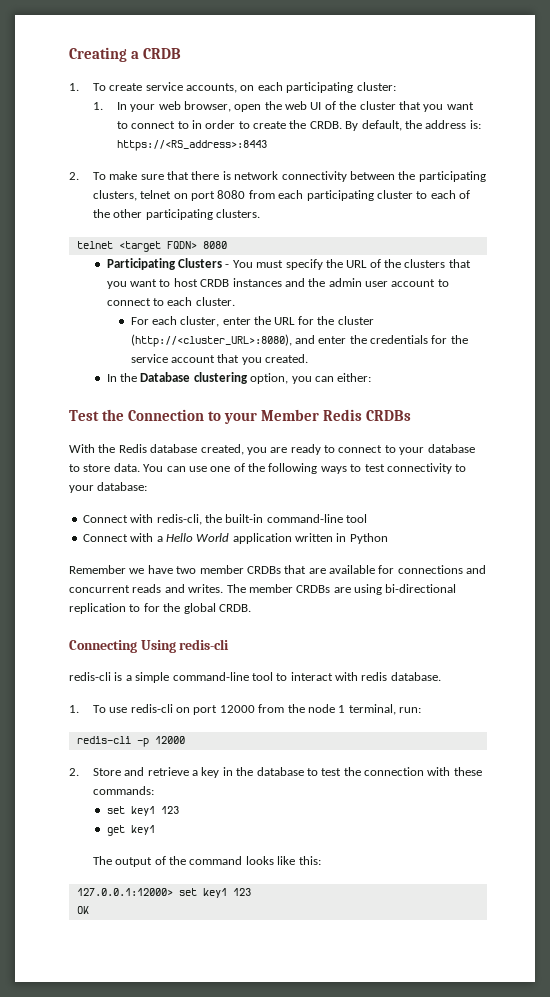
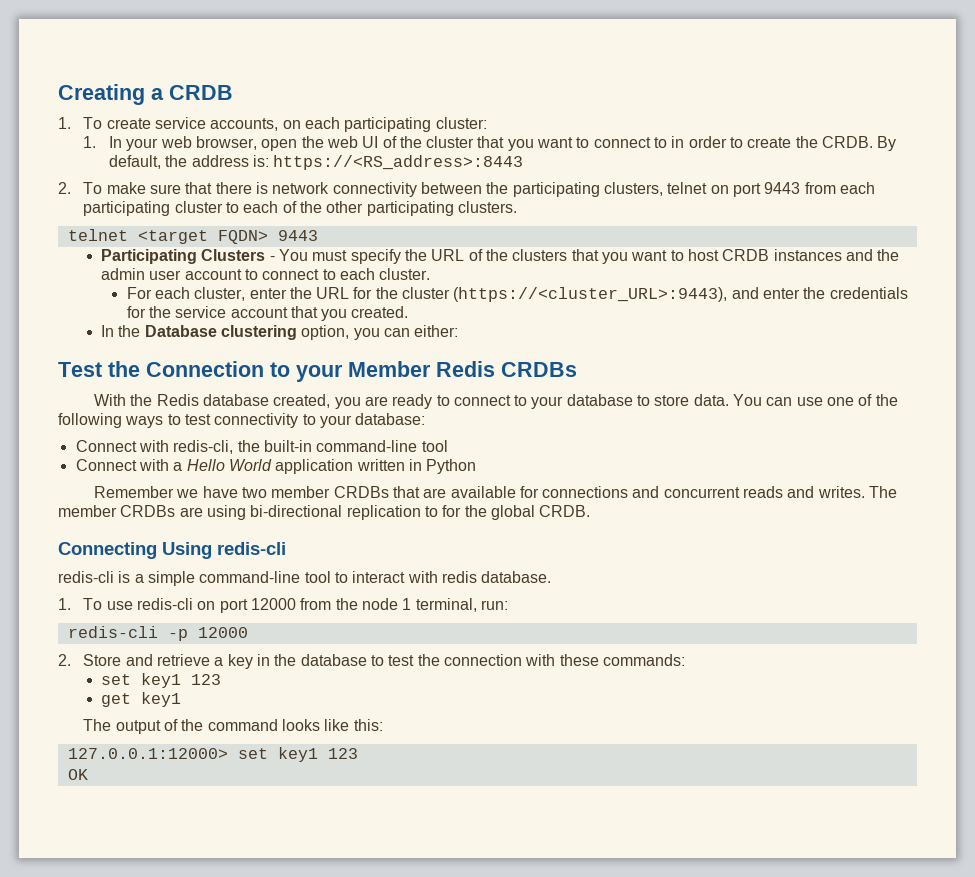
- 2. To make sure that there is network connectivity between the participating clusters, telnet on port 8080 from each participating cluster to each of the other participating clusters.
+ 2. To make sure that there is network connectivity between the participating clusters, telnet on port 9443 from each participating cluster to each of the other participating clusters.
- telnet <target FQDN> 8080
+ telnet <target FQDN> 9443
- For each cluster, enter the URL for the cluster (http://<cluster_URL>:8080), and enter the credentials for the service account that you created.
+ For each cluster, enter the URL for the cluster (https://<cluster_URL>:9443), and enter the credentials for the service account that you created.

